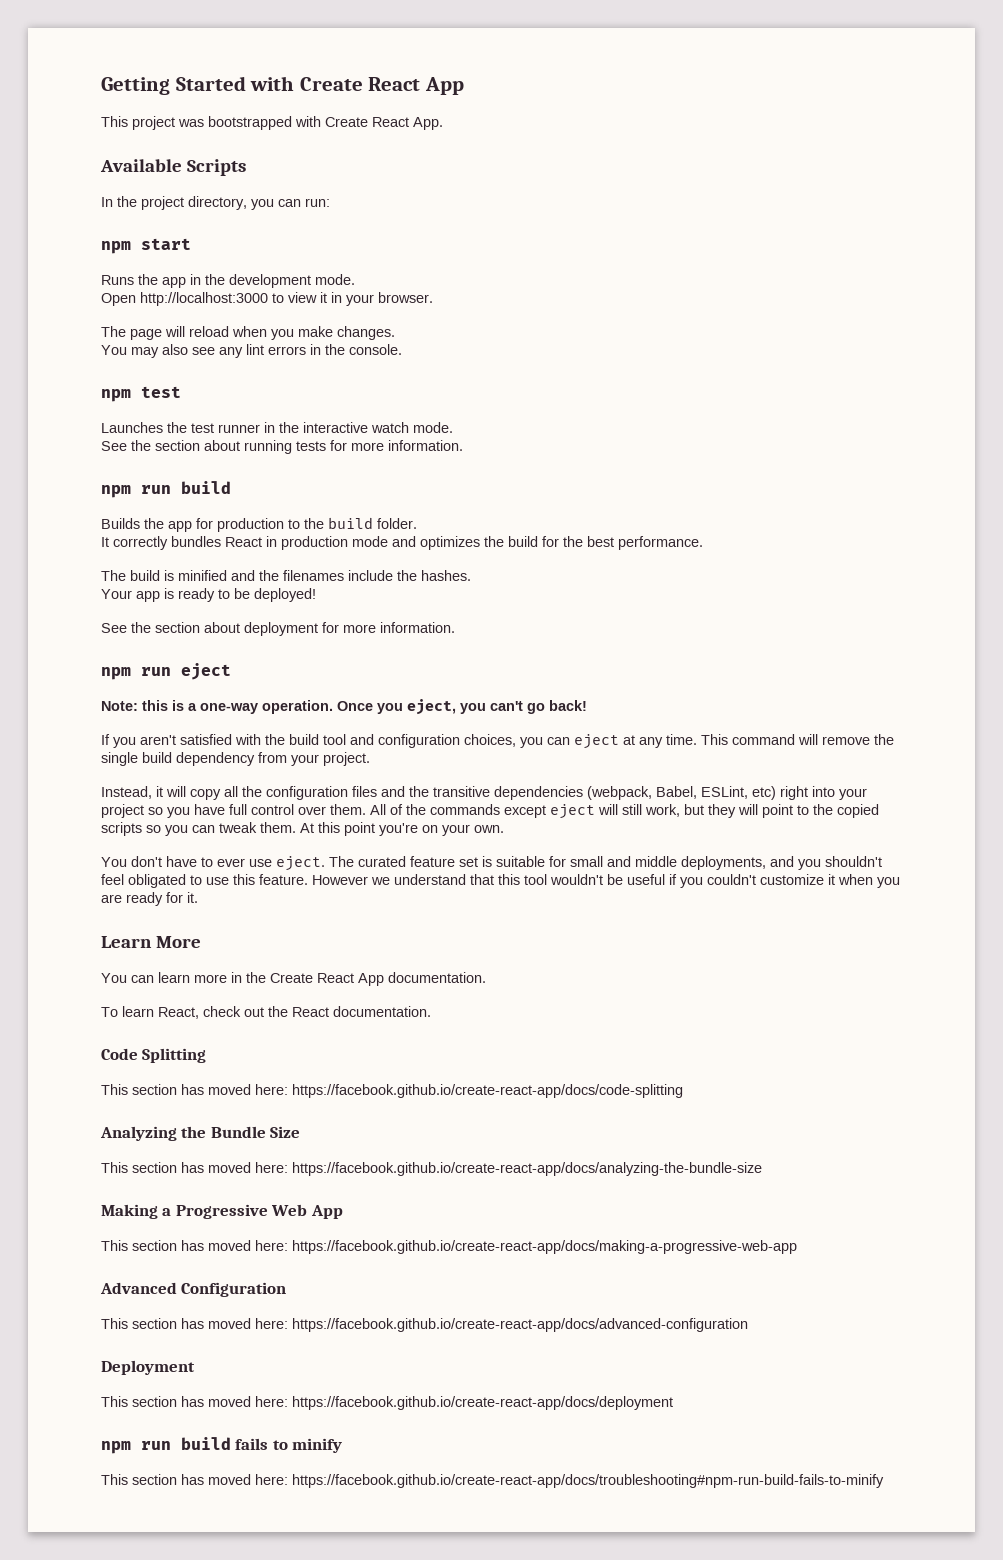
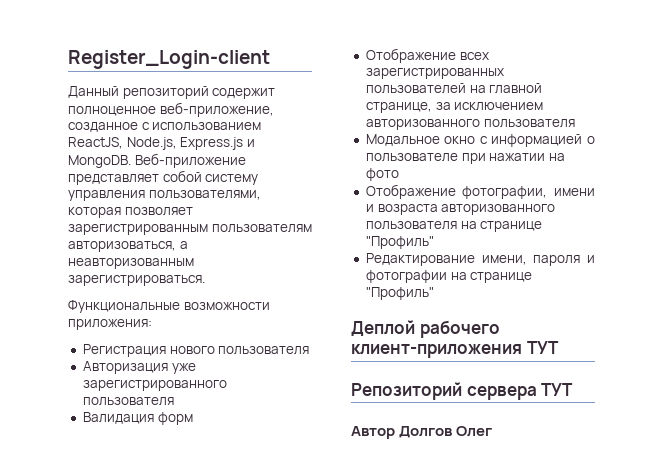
- Getting Started with Create React App
- This project was bootstrapped with Create React App.
- Available Scripts
- In the project directory, you can run:
- npm start
- Runs the app in the development mode.
- Open http://localhost:3000 to view it in your browser.
- The page will reload when you make changes.
- You may also see any lint errors in the console.
- npm test
- Launches the test runner in the interactive watch mode.
- See the section about running tests for more information.
- npm run build
- Builds the app for production to the build folder.
- It correctly bundles React in production mode and optimizes the build for the best performance.
- The build is minified and the filenames include the hashes.
- Your app is ready to be deployed!
- See the section about deployment for more information.
- npm run eject
- Note: this is a one-way operation. Once you eject, you can't go back!
- If you aren't satisfied with the build tool and configuration choices, you can eject at any time. This command will remove the single build dependency from your project.
- Instead, it will copy all the configuration files and the transitive dependencies (webpack, Babel, ESLint, etc) right into your project so you have full control over them. All of the commands except eject will still work, but they will point to the copied scripts so you can tweak them. At this point you're on your own.
- You don't have to ever use eject. The curated feature set is suitable for small and middle deployments, and you shouldn't feel obligated to use this feature. However we understand that this tool wouldn't be useful if you couldn't customize it when you are ready for it.
- Learn More
- You can learn more in the Create React App documentation.
- To learn React, check out the React documentation.
- Code Splitting
- This section has moved here: https://facebook.github.io/create-react-app/docs/code-splitting
- Analyzing the Bundle Size
- This section has moved here: https://facebook.github.io/create-react-app/docs/analyzing-the-bundle-size
- Making a Progressive Web App
- This section has moved here: https://facebook.github.io/create-react-app/docs/making-a-progressive-web-app
- Advanced Configuration
- This section has moved here: https://facebook.github.io/create-react-app/docs/advanced-configuration
- Deployment
- This section has moved here: https://facebook.github.io/create-react-app/docs/deployment
- npm run build fails to minify
- This section has moved here: https://facebook.github.io/create-react-app/docs/troubleshooting#npm-run-build-fails-to-minify
+ Register_Login-client
+ Данный репозиторий содержит полноценное веб-приложение, созданное с использованием ReactJS, Node.js, Express.js и MongoDB. Веб-приложение представляет собой систему управления пользователями, которая позволяет зарегистрированным пользователям авторизоваться, а неавторизованным зарегистрироваться.
+ Функциональные возможности приложения:
+ Регистрация нового пользователя
+ Авторизация уже зарегистрированного пользователя
+ Валидация форм
+ Отображение всех зарегистрированных пользователей на главной странице, за исключением авторизованного пользователя
+ Модальное окно с информацией о пользователе при нажатии на фото
+ Отображение фотографии, имени и возраста авторизованного пользователя на странице "Профиль"
+ Редактирование имени, пароля и фотографии на странице "Профиль"
+ Деплой рабочего клиент-приложения ТУТ
+ Репозиторий сервера ТУТ
+ Автор Долгов Олег

